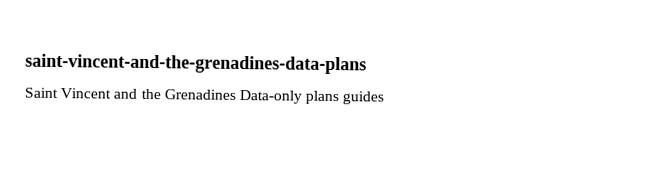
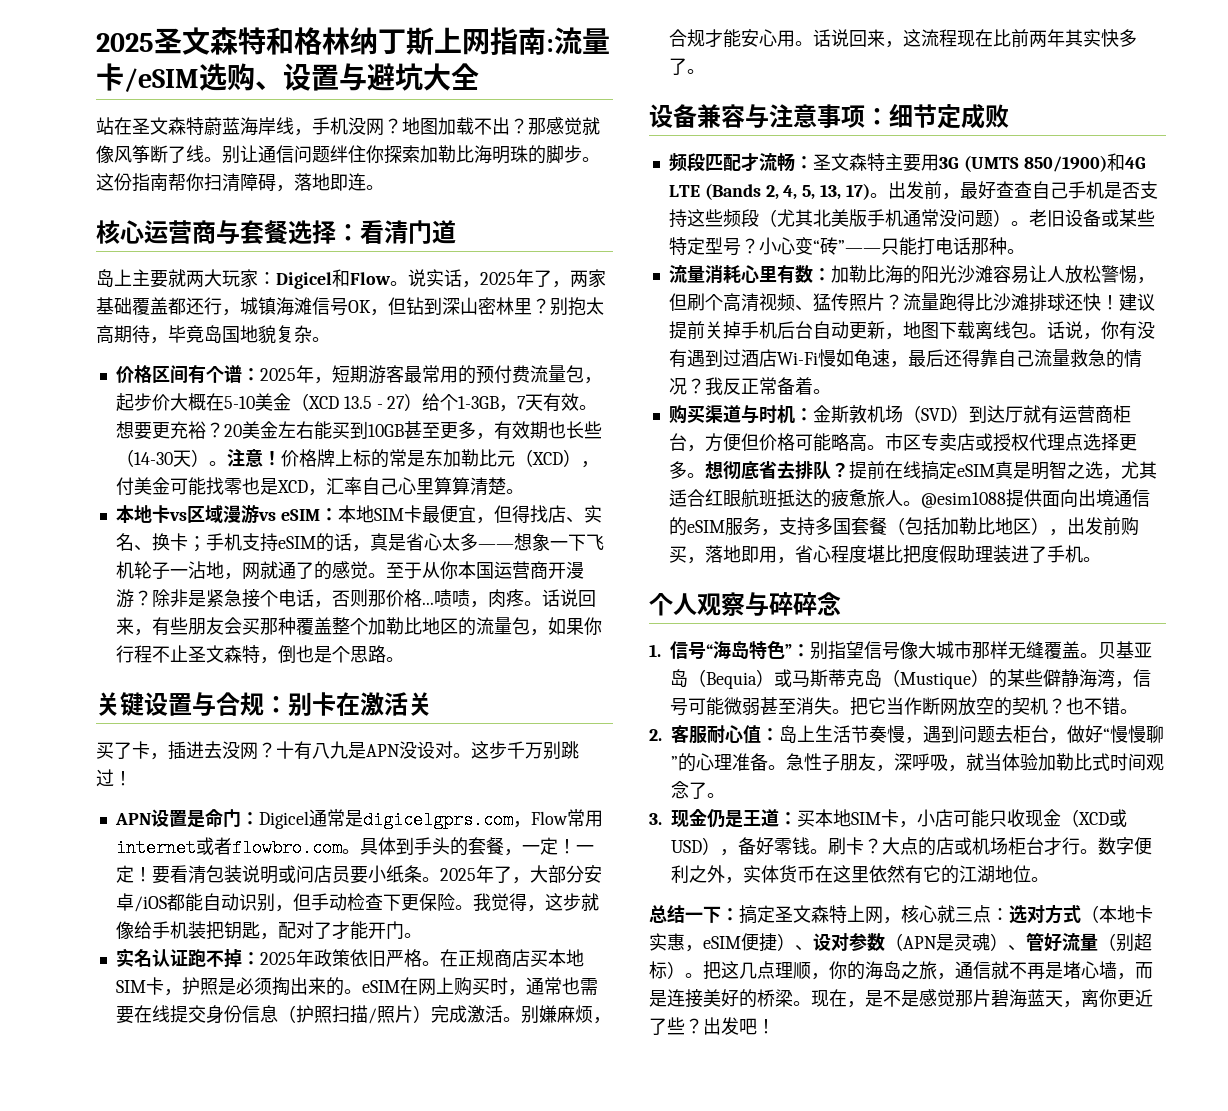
- saint-vincent-and-the-grenadines-data-plans
- Saint Vincent and the Grenadines Data-only plans guides
+ 2025圣文森特和格林纳丁斯上网指南:流量卡/eSIM选购、设置与避坑大全
+ 站在圣文森特蔚蓝海岸线，手机没网？地图加载不出？那感觉就像风筝断了线。别让通信问题绊住你探索加勒比海明珠的脚步。这份指南帮你扫清障碍，落地即连。
+ 核心运营商与套餐选择：看清门道
+ 岛上主要就两大玩家：Digicel和Flow。说实话，2025年了，两家基础覆盖都还行，城镇海滩信号OK，但钻到深山密林里？别抱太高期待，毕竟岛国地貌复杂。
+ 价格区间有个谱：2025年，短期游客最常用的预付费流量包，起步价大概在5-10美金（XCD 13.5 - 27）给个1-3GB，7天有效。想要更充裕？20美金左右能买到10GB甚至更多，有效期也长些（14-30天）。注意！价格牌上标的常是东加勒比元（XCD），付美金可能找零也是XCD，汇率自己心里算算清楚。
+ 本地卡vs区域漫游vs eSIM：本地SIM卡最便宜，但得找店、实名、换卡；手机支持eSIM的话，真是省心太多——想象一下飞机轮子一沾地，网就通了的感觉。至于从你本国运营商开漫游？除非是紧急接个电话，否则那价格...啧啧，肉疼。话说回来，有些朋友会买那种覆盖整个加勒比地区的流量包，如果你行程不止圣文森特，倒也是个思路。
+ 关键设置与合规：别卡在激活关
+ 买了卡，插进去没网？十有八九是APN没设对。这步千万别跳过！
+ APN设置是命门：Digicel通常是digicelgprs.com，Flow常用internet或者flowbro.com。具体到手头的套餐，一定！一定！要看清包装说明或问店员要小纸条。2025年了，大部分安卓/iOS都能自动识别，但手动检查下更保险。我觉得，这步就像给手机装把钥匙，配对了才能开门。
+ 实名认证跑不掉：2025年政策依旧严格。在正规商店买本地SIM卡，护照是必须掏出来的。eSIM在网上购买时，通常也需要在线提交身份信息（护照扫描/照片）完成激活。别嫌麻烦，合规才能安心用。话说回来，这流程现在比前两年其实快多了。
+ 设备兼容与注意事项：细节定成败
+ 频段匹配才流畅：圣文森特主要用3G (UMTS 850/1900)和4G LTE (Bands 2, 4, 5, 13, 17)。出发前，最好查查自己手机是否支持这些频段（尤其北美版手机通常没问题）。老旧设备或某些特定型号？小心变“砖”——只能打电话那种。
+ 流量消耗心里有数：加勒比海的阳光沙滩容易让人放松警惕，但刷个高清视频、猛传照片？流量跑得比沙滩排球还快！建议提前关掉手机后台自动更新，地图下载离线包。话说，你有没有遇到过酒店Wi-Fi慢如龟速，最后还得靠自己流量救急的情况？我反正常备着。
+ 购买渠道与时机：金斯敦机场（SVD）到达厅就有运营商柜台，方便但价格可能略高。市区专卖店或授权代理点选择更多。想彻底省去排队？提前在线搞定eSIM真是明智之选，尤其适合红眼航班抵达的疲惫旅人。@esim1088提供面向出境通信的eSIM服务，支持多国套餐（包括加勒比地区），出发前购买，落地即用，省心程度堪比把度假助理装进了手机。
+ 个人观察与碎碎念
+ 1.信号“海岛特色”：别指望信号像大城市那样无缝覆盖。贝基亚岛（Bequia）或马斯蒂克岛（Mustique）的某些僻静海湾，信号可能微弱甚至消失。把它当作断网放空的契机？也不错。
+ 2.客服耐心值：岛上生活节奏慢，遇到问题去柜台，做好“慢慢聊”的心理准备。急性子朋友，深呼吸，就当体验加勒比式时间观念了。
+ 3.现金仍是王道：买本地SIM卡，小店可能只收现金（XCD或USD），备好零钱。刷卡？大点的店或机场柜台才行。数字便利之外，实体货币在这里依然有它的江湖地位。
+ 总结一下：搞定圣文森特上网，核心就三点：选对方式（本地卡实惠，eSIM便捷）、设对参数（APN是灵魂）、管好流量（别超标）。把这几点理顺，你的海岛之旅，通信就不再是堵心墙，而是连接美好的桥梁。现在，是不是感觉那片碧海蓝天，离你更近了些？出发吧！

